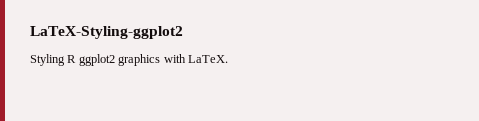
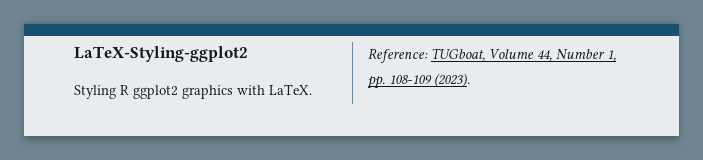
+ Reference: TUGboat, Volume 44, Number 1, pp. 108-109 (2023).

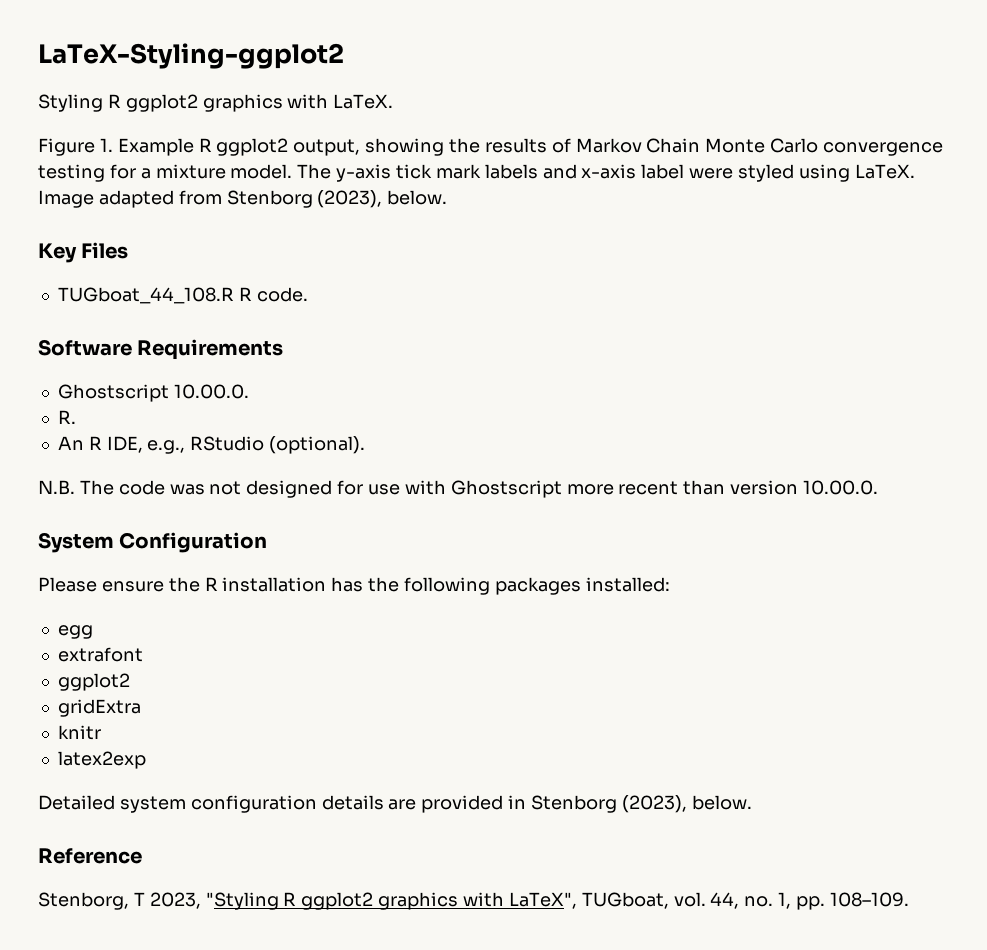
- Reference: TUGboat, Volume 44, Number 1, pp. 108-109 (2023).
+ Figure 1. Example R ggplot2 output, showing the results of Markov Chain Monte Carlo convergence testing for a mixture model. The y-axis tick mark labels and x-axis label were styled using LaTeX. Image adapted from Stenborg (2023), below.
+ Key Files
+ TUGboat_44_108.R R code.
+ Software Requirements
+ Ghostscript 10.00.0.
+ R.
+ An R IDE, e.g., RStudio (optional).
+ N.B. The code was not designed for use with Ghostscript more recent than version 10.00.0.
+ System Configuration
+ Please ensure the R installation has the following packages installed:
+ egg
+ extrafont
+ ggplot2
+ gridExtra
+ knitr
+ latex2exp
+ Detailed system configuration details are provided in Stenborg (2023), below.
+ Reference
+ Stenborg, T 2023, "Styling R ggplot2 graphics with LaTeX", TUGboat, vol. 44, no. 1, pp. 108–109.

